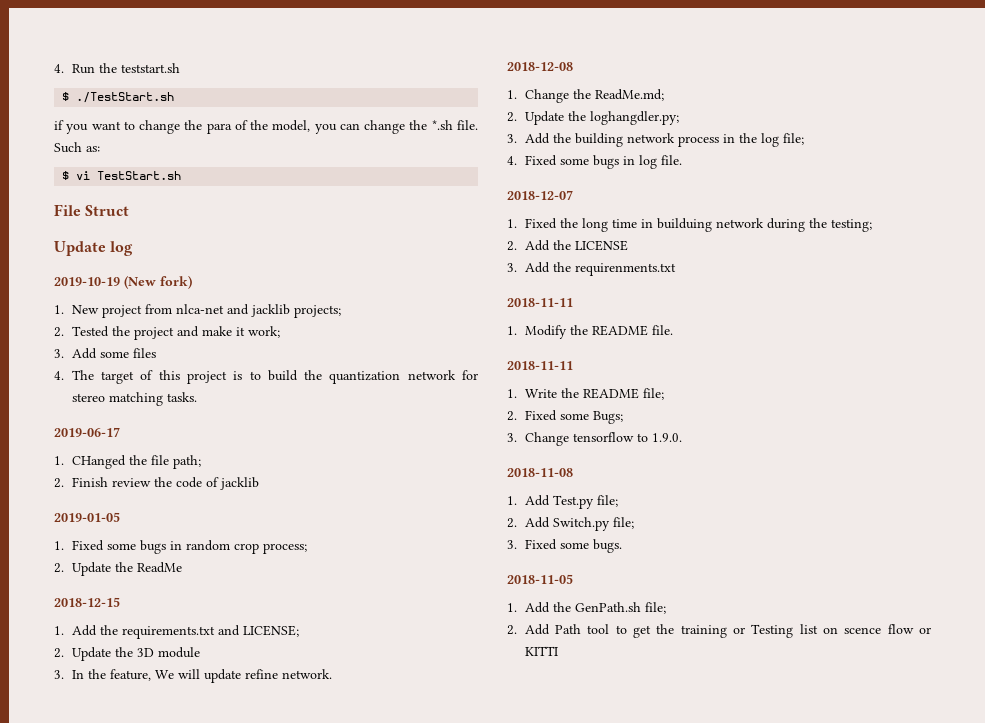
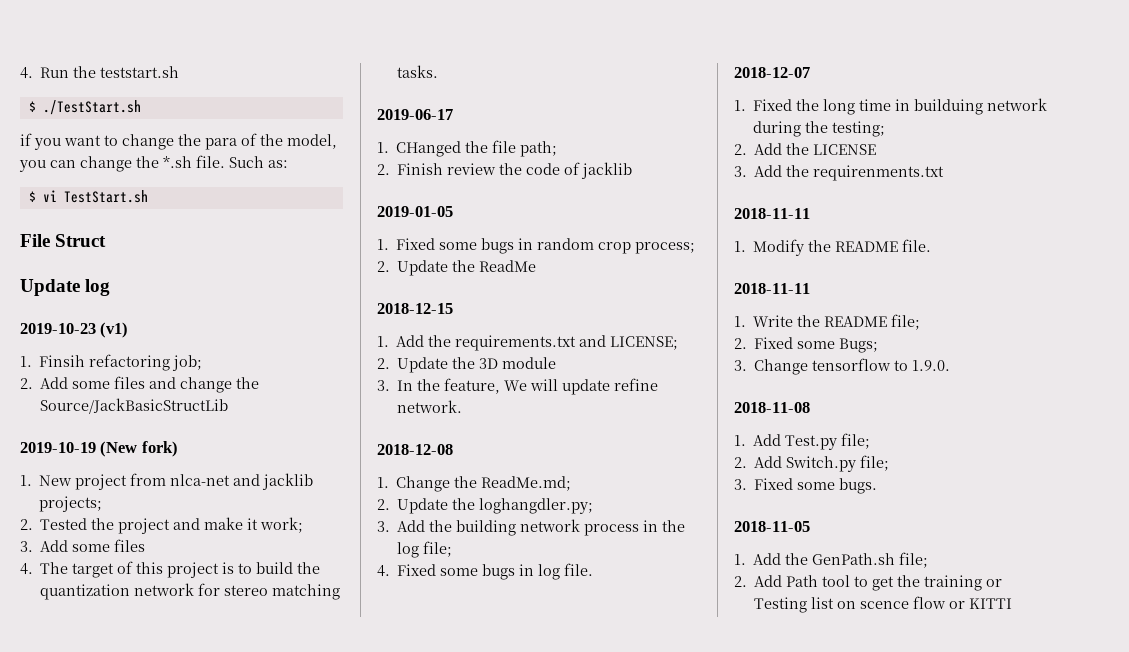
+ 2019-10-23 (v1)
+ 1. Finsih refactoring job;
+ 2. Add some files and change the Source/JackBasicStructLib

